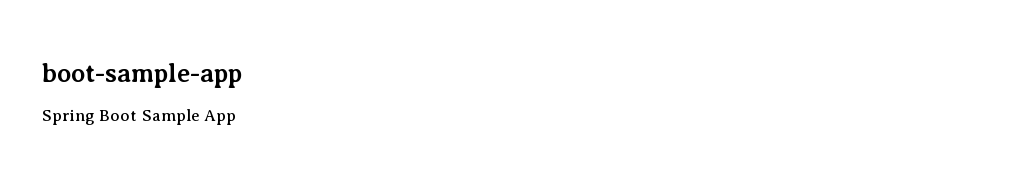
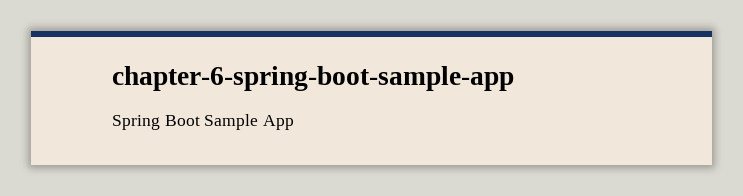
- boot-sample-app
+ chapter-6-spring-boot-sample-app

